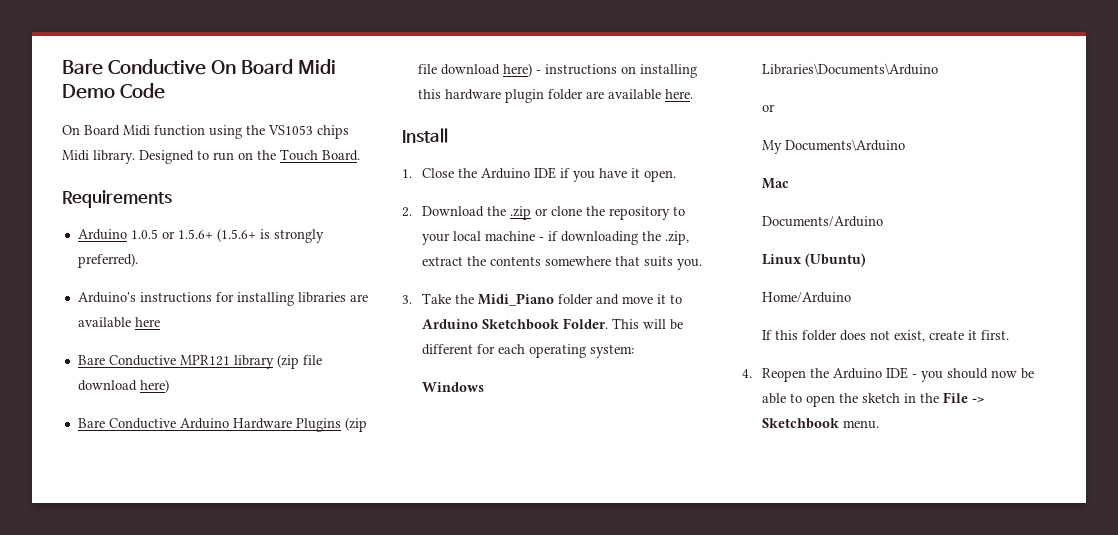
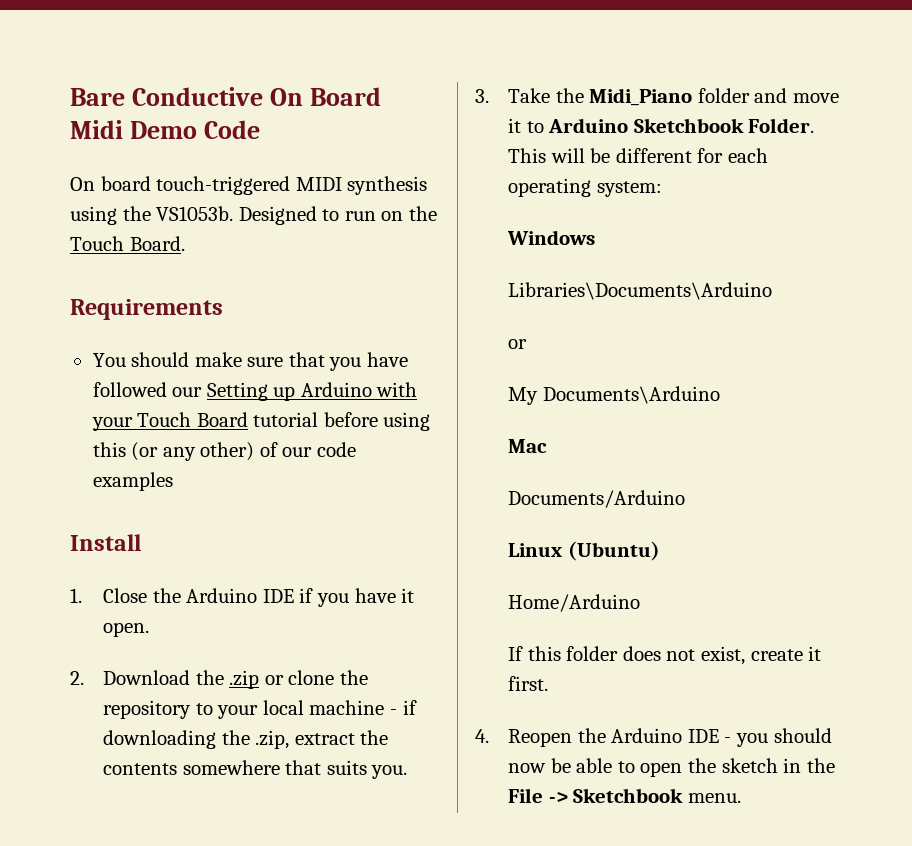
- On Board Midi function using the VS1053 chips Midi library.
+ On board touch-triggered MIDI synthesis using the VS1053b.
- Arduino 1.0.5 or 1.5.6+ (1.5.6+ is strongly preferred).
- Arduino's instructions for installing libraries are available here
- Bare Conductive MPR121 library (zip file download here)
- Bare Conductive Arduino Hardware Plugins (zip file download here) - instructions on installing this hardware plugin folder are available here.
+ You should make sure that you have followed our Setting up Arduino with your Touch Board tutorial before using this (or any other) of our code examples

